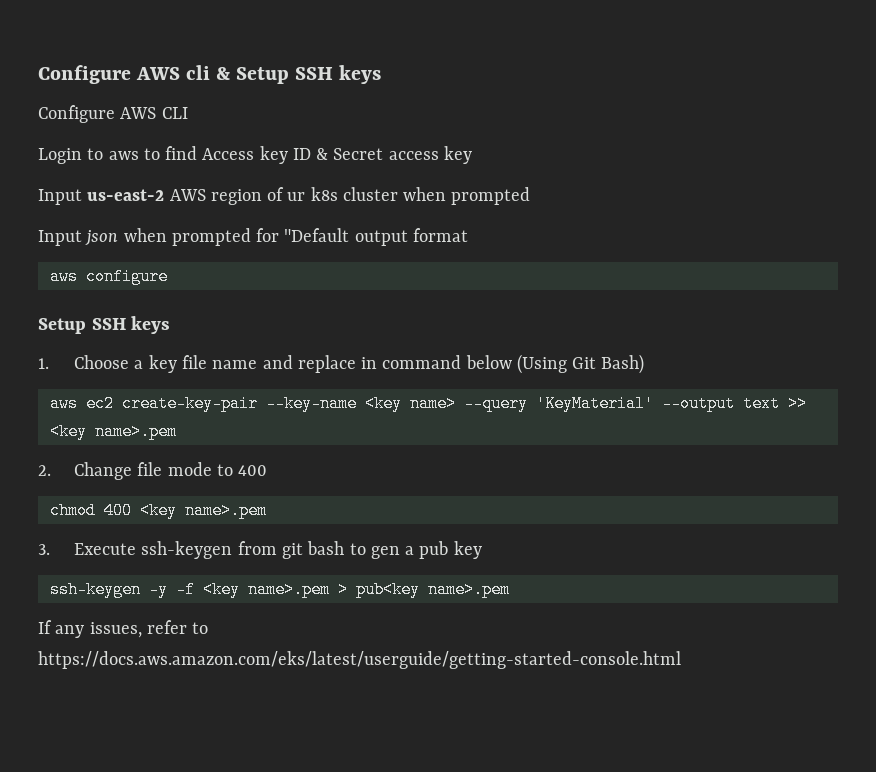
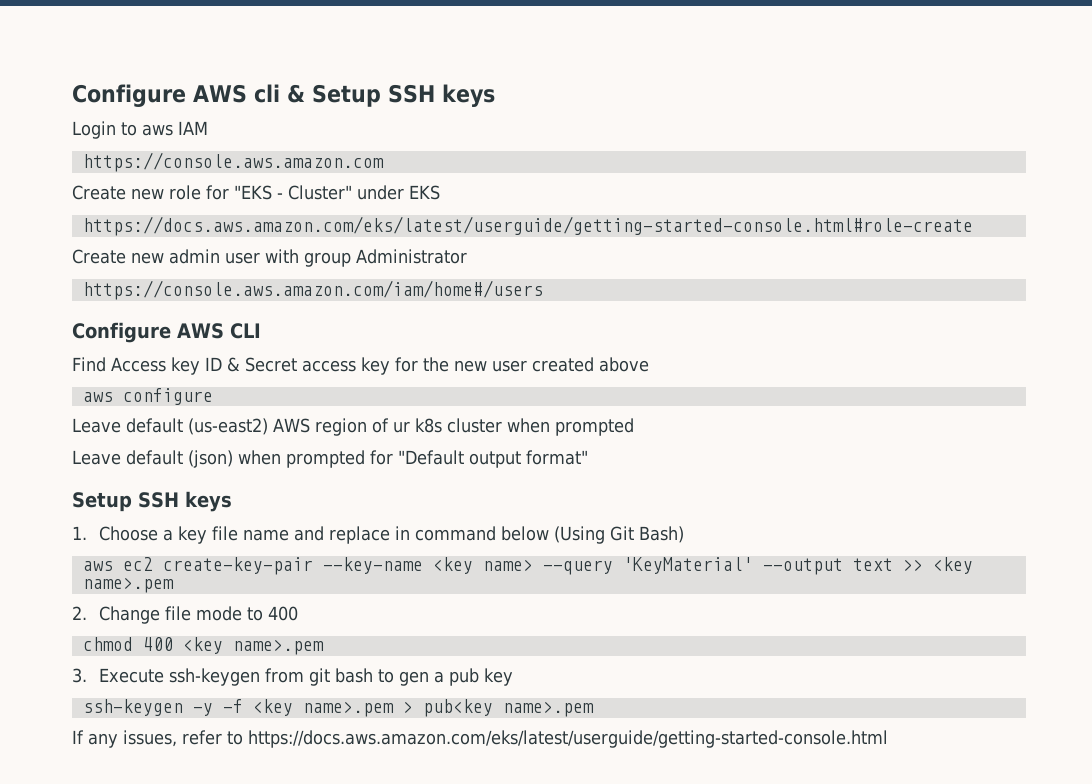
+ Login to aws IAM
+ https://console.aws.amazon.com
+ Create new role for "EKS - Cluster" under EKS
+ https://docs.aws.amazon.com/eks/latest/userguide/getting-started-console.html#role-create
+ Create new admin user with group Administrator
+ https://console.aws.amazon.com/iam/home#/users
  Configure AWS CLI
- Login to aws to find Access key ID & Secret access key
- Input us-east-2 AWS region of ur k8s cluster when prompted
+ Find Access key ID & Secret access key for the new user created above
+ aws configure
+ Leave default (us-east2) AWS region of ur k8s cluster when prompted
- Input json when prompted for "Default output format
- aws configure
+ Leave default (json) when prompted for "Default output format"

